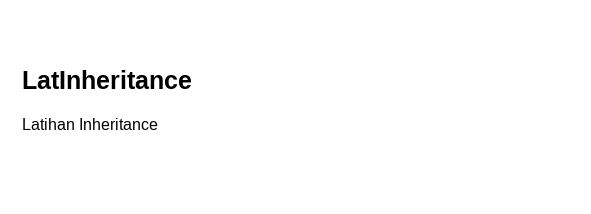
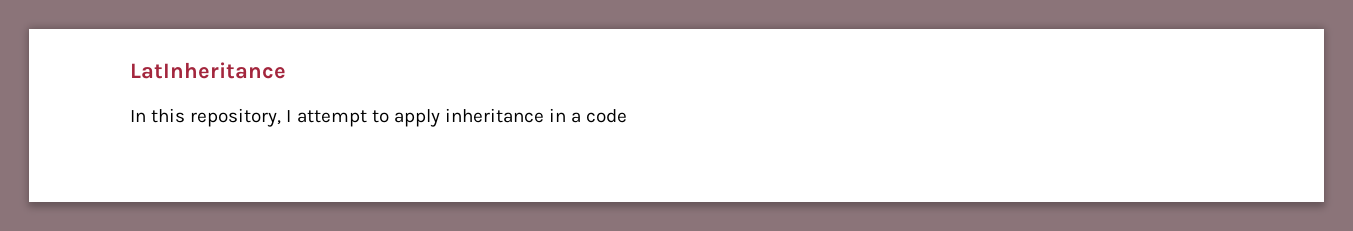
- Latihan Inheritance
+ In this repository, I attempt to apply inheritance in a code

